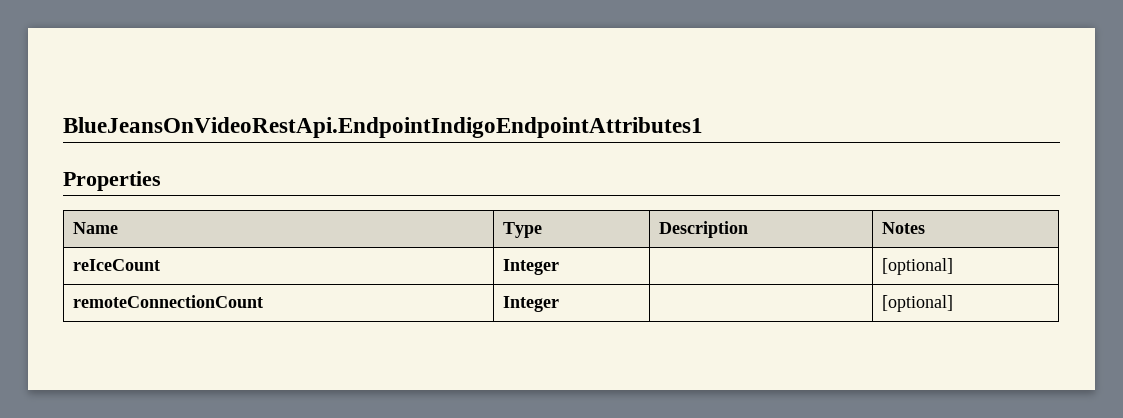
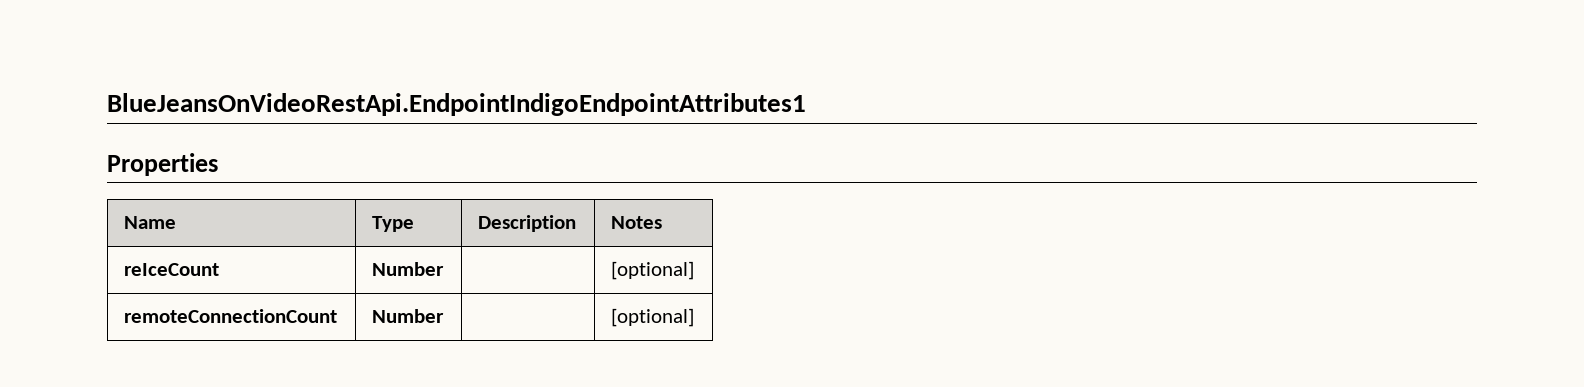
- reIceCount | Integer | | [optional]
+ reIceCount | Number | | [optional]
- remoteConnectionCount | Integer | | [optional]
+ remoteConnectionCount | Number | | [optional]

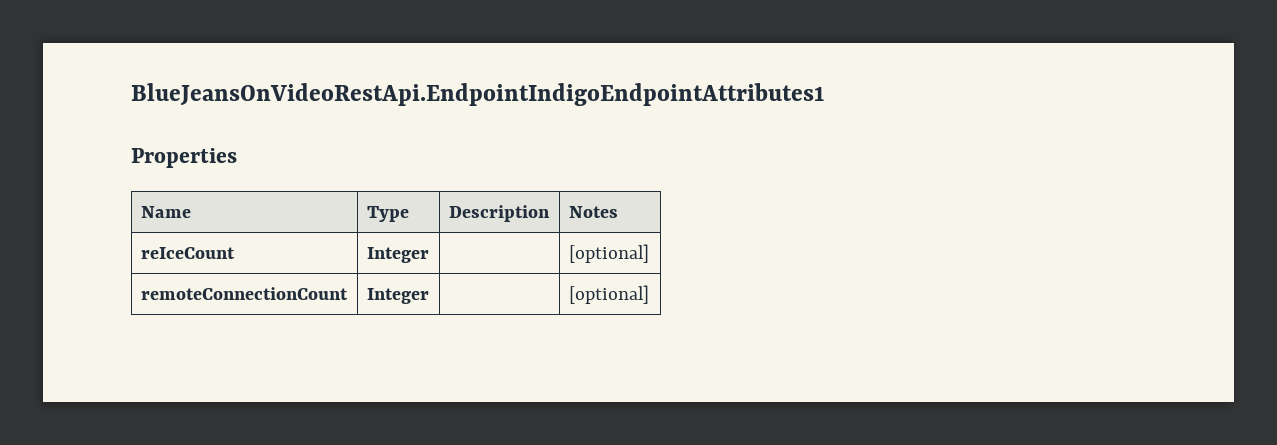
- reIceCount | Number | | [optional]
+ reIceCount | Integer | | [optional]
- remoteConnectionCount | Number | | [optional]
+ remoteConnectionCount | Integer | | [optional]

